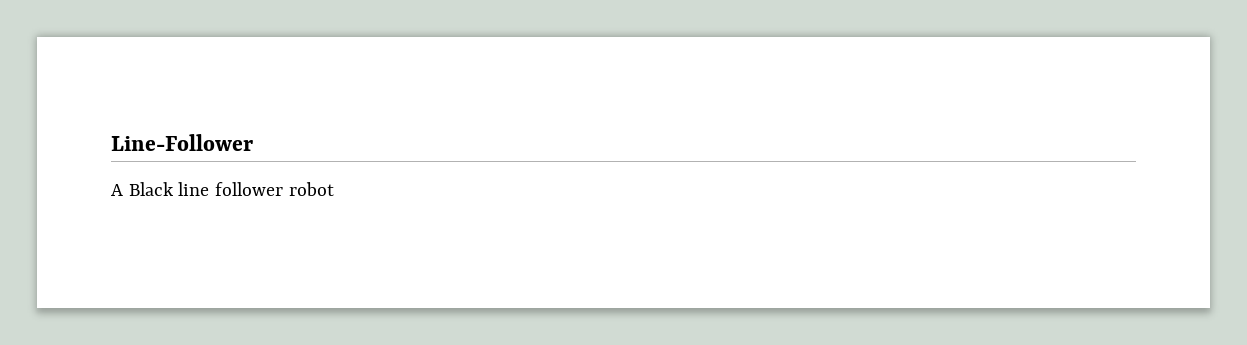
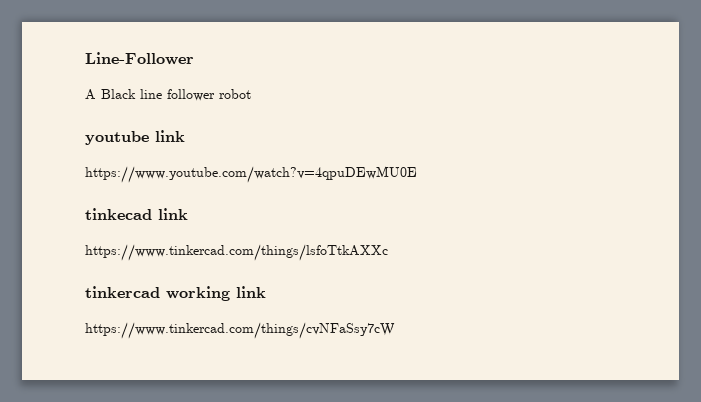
+ youtube link
+ https://www.youtube.com/watch?v=4qpuDEwMU0E
+ tinkecad link
+ https://www.tinkercad.com/things/lsfoTtkAXXc
+ tinkercad working link
+ https://www.tinkercad.com/things/cvNFaSsy7cW

